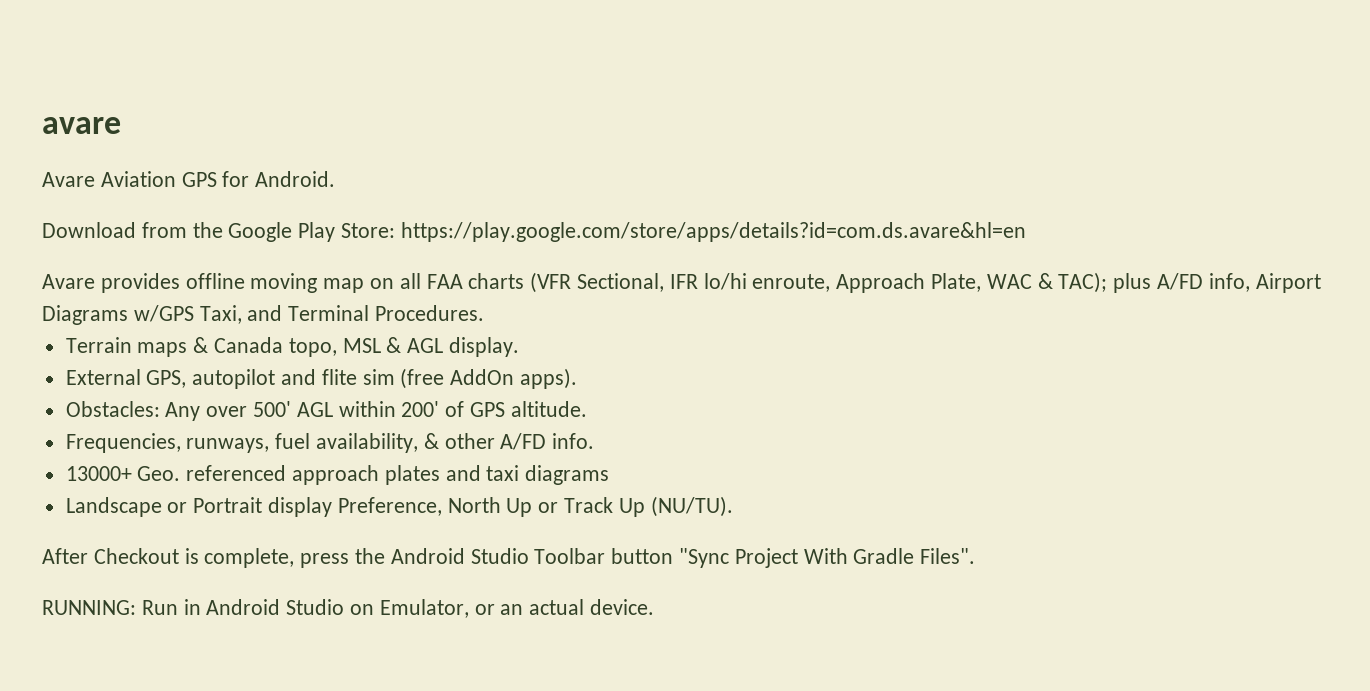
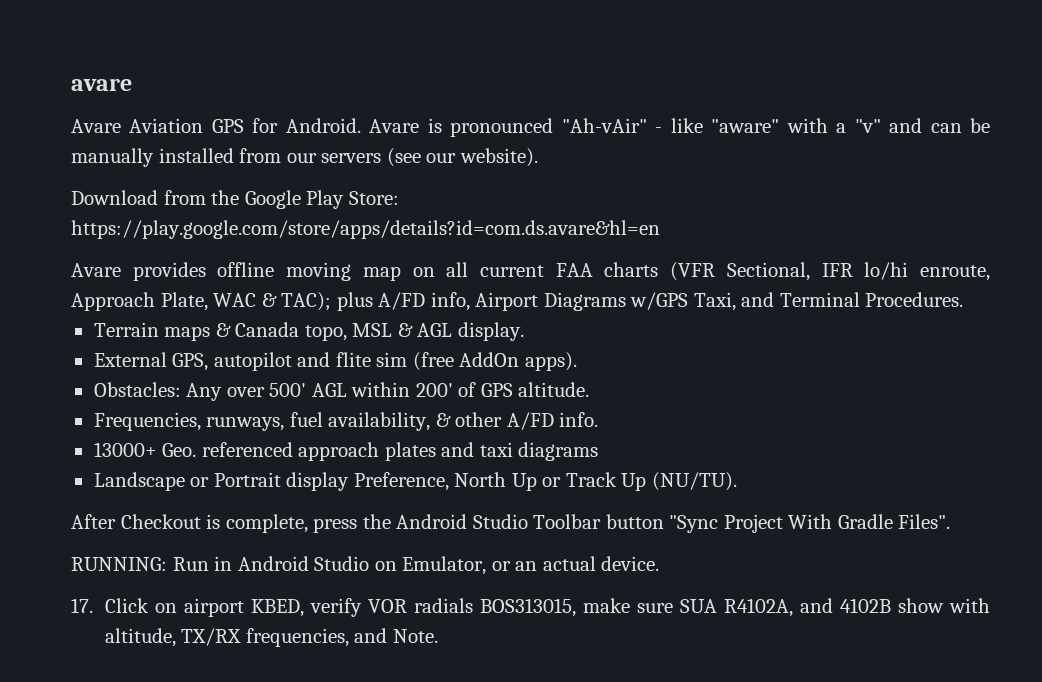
+ Avare is pronounced "Ah-vAir" - like "aware" with a "v" and can be manually installed from our servers (see our website).
- Avare provides offline moving map on all FAA charts (VFR Sectional, IFR lo/hi enroute, Approach Plate, WAC & TAC); plus A/FD info, Airport Diagrams w/GPS Taxi, and Terminal Procedures.
+ Avare provides offline moving map on all current FAA charts (VFR Sectional, IFR lo/hi enroute, Approach Plate, WAC & TAC); plus A/FD info, Airport Diagrams w/GPS Taxi, and Terminal Procedures.
+ 17. Click on airport KBED, verify VOR radials BOS313015, make sure SUA R4102A, and 4102B show with altitude, TX/RX frequencies, and Note.

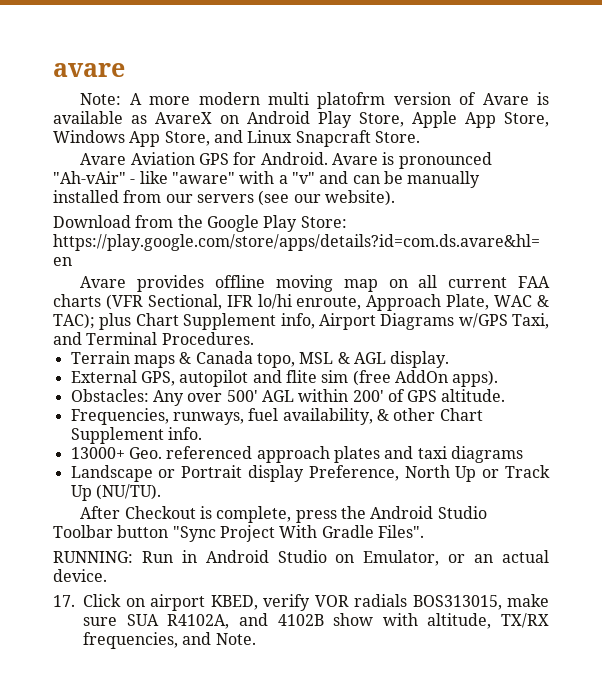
+ Note: A more modern multi platofrm version of Avare is available as AvareX on Android Play Store, Apple App Store, Windows App Store, and Linux Snapcraft Store.
- Avare provides offline moving map on all current FAA charts (VFR Sectional, IFR lo/hi enroute, Approach Plate, WAC & TAC); plus A/FD info, Airport Diagrams w/GPS Taxi, and Terminal Procedures.
+ Avare provides offline moving map on all current FAA charts (VFR Sectional, IFR lo/hi enroute, Approach Plate, WAC & TAC); plus Chart Supplement info, Airport Diagrams w/GPS Taxi, and Terminal Procedures.
- Frequencies, runways, fuel availability, & other A/FD info.
+ Frequencies, runways, fuel availability, & other Chart Supplement info.

